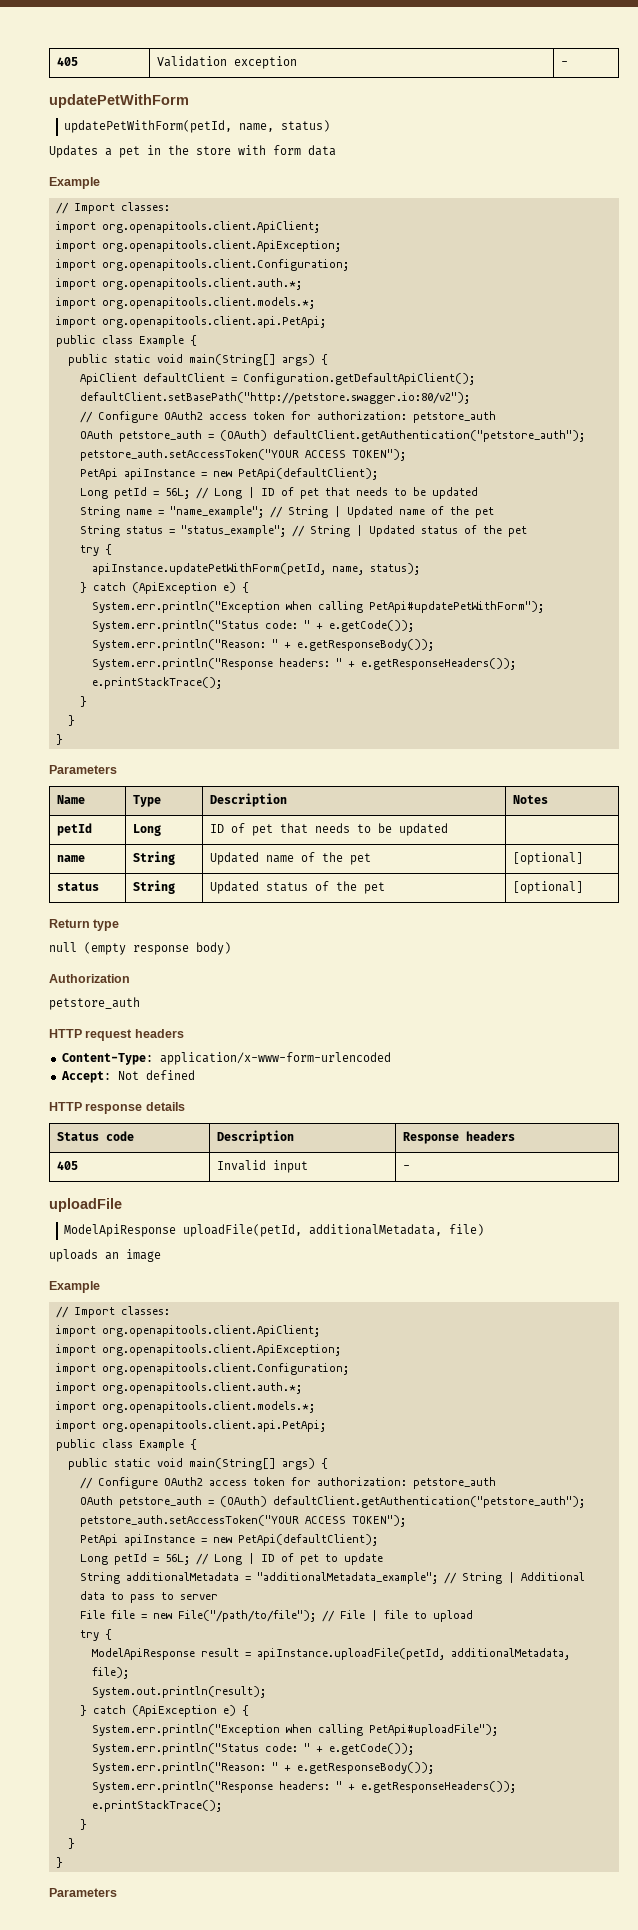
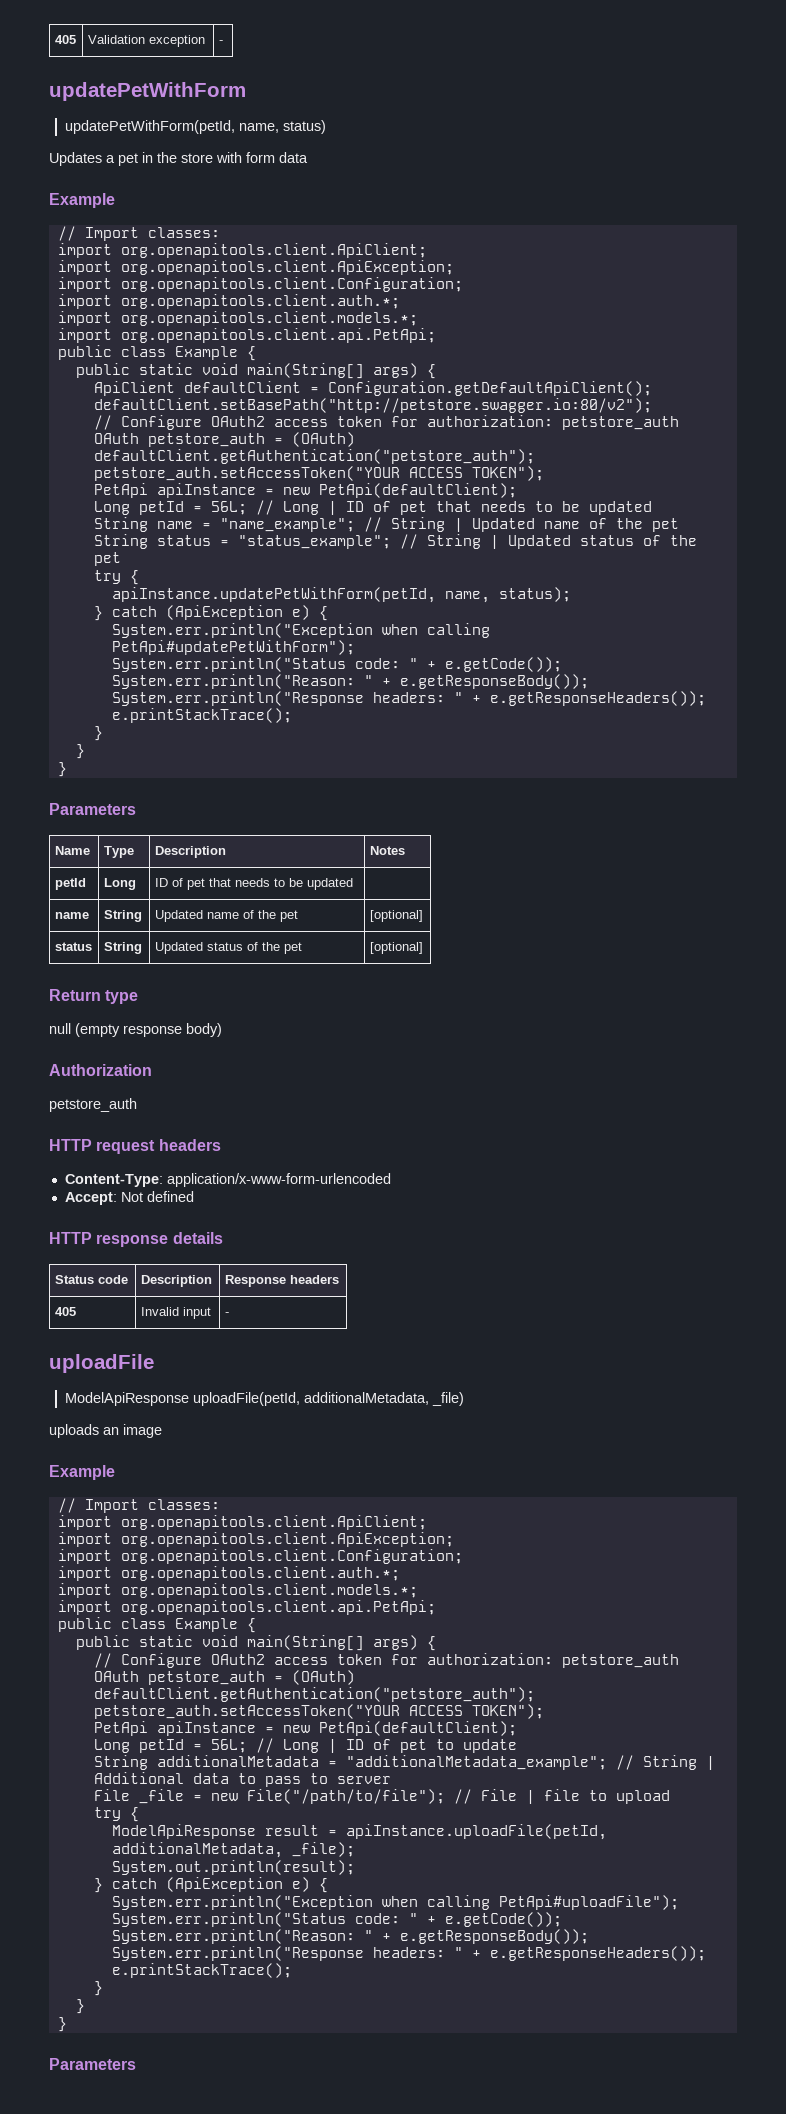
- ModelApiResponse uploadFile(petId, additionalMetadata, file)
+ ModelApiResponse uploadFile(petId, additionalMetadata, _file)
- File file = new File("/path/to/file"); // File | file to upload
+ File _file = new File("/path/to/file"); // File | file to upload
- ModelApiResponse result = apiInstance.uploadFile(petId, additionalMetadata, file);
+ ModelApiResponse result = apiInstance.uploadFile(petId, additionalMetadata, _file);

